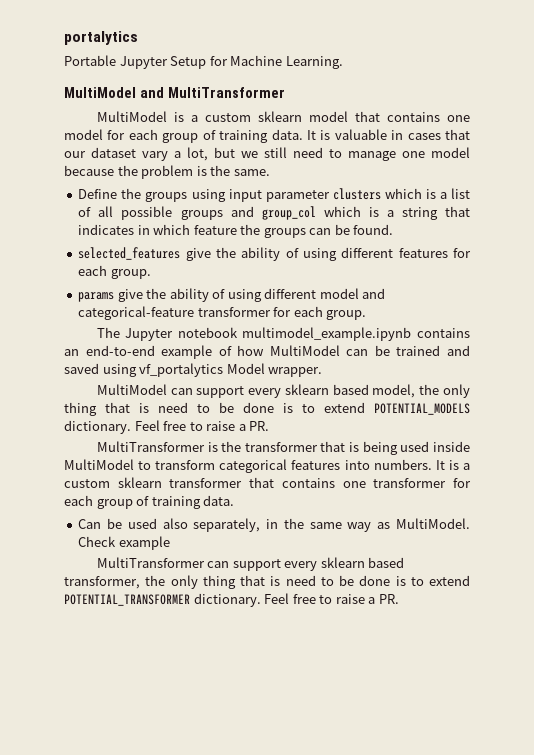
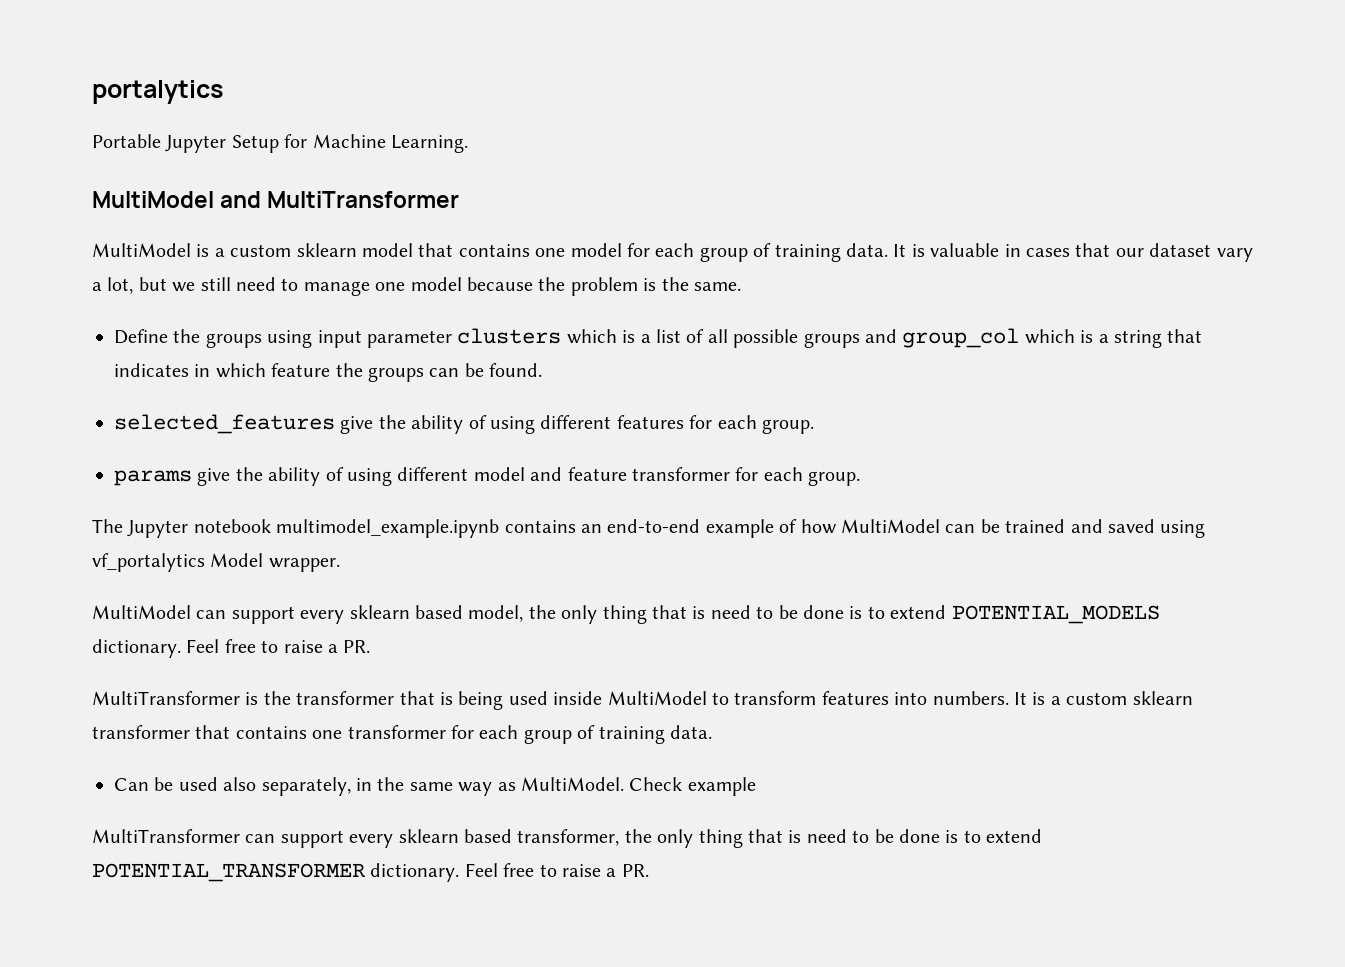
- params give the ability of using different model and categorical-feature transformer for each group.
+ params give the ability of using different model and feature transformer for each group.
- MultiTransformer is the transformer that is being used inside MultiModel to transform categorical features into numbers.
+ MultiTransformer is the transformer that is being used inside MultiModel to transform features into numbers.

